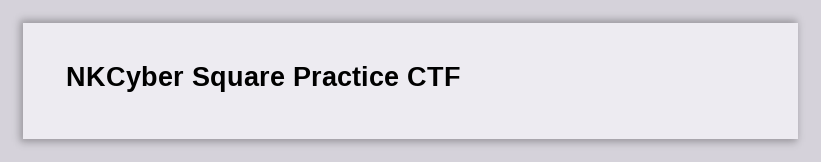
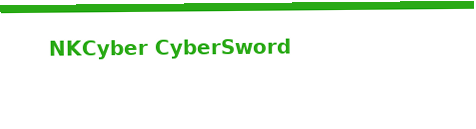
- NKCyber Square Practice CTF
+ NKCyber CyberSword

